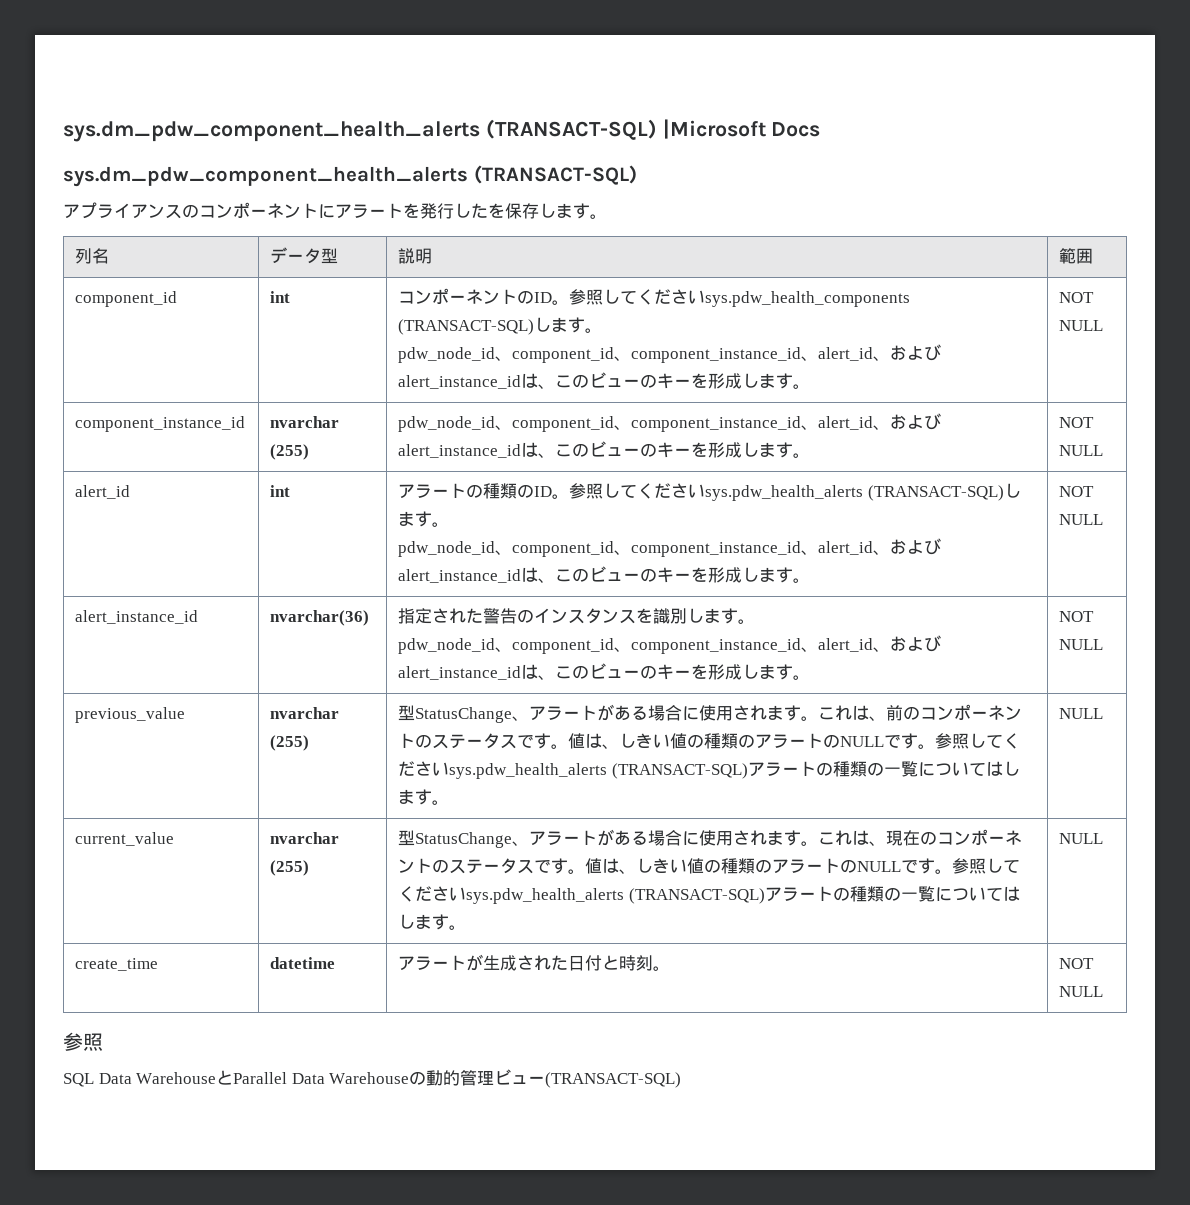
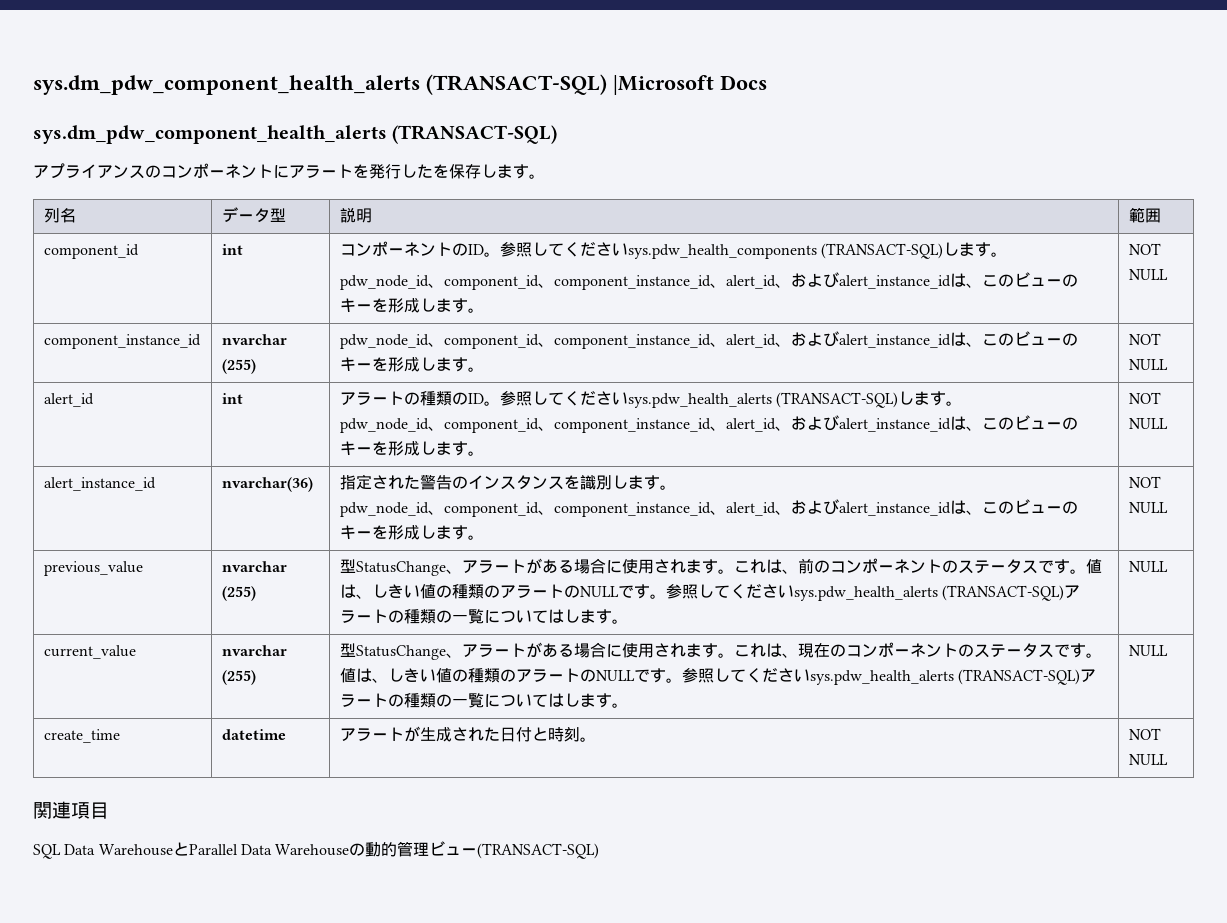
  create_time | datetime | アラートが生成された日付と時刻。 | NOT NULL
- 参照
+ 関連項目

